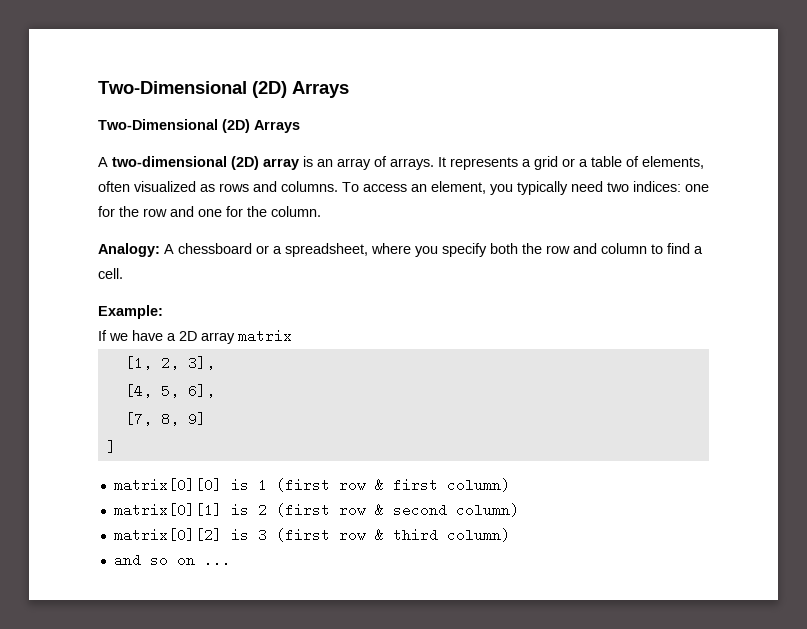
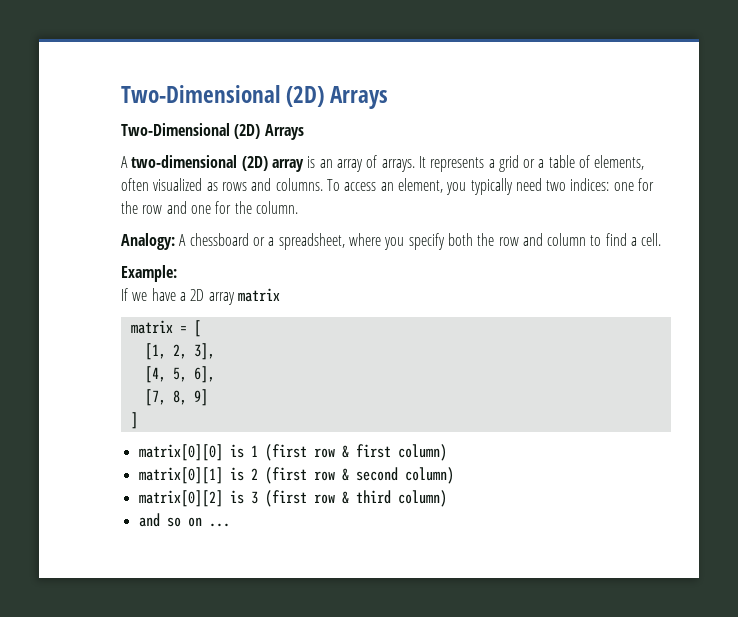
+ matrix = [

